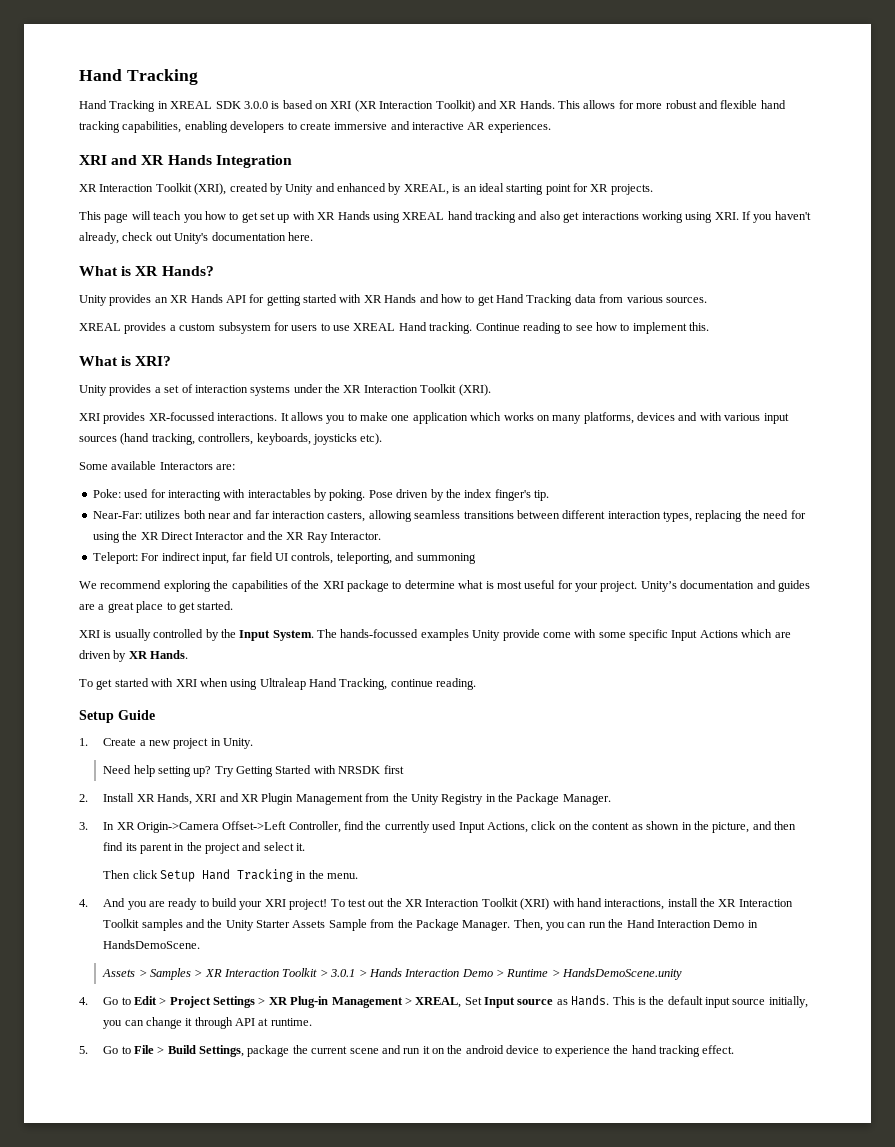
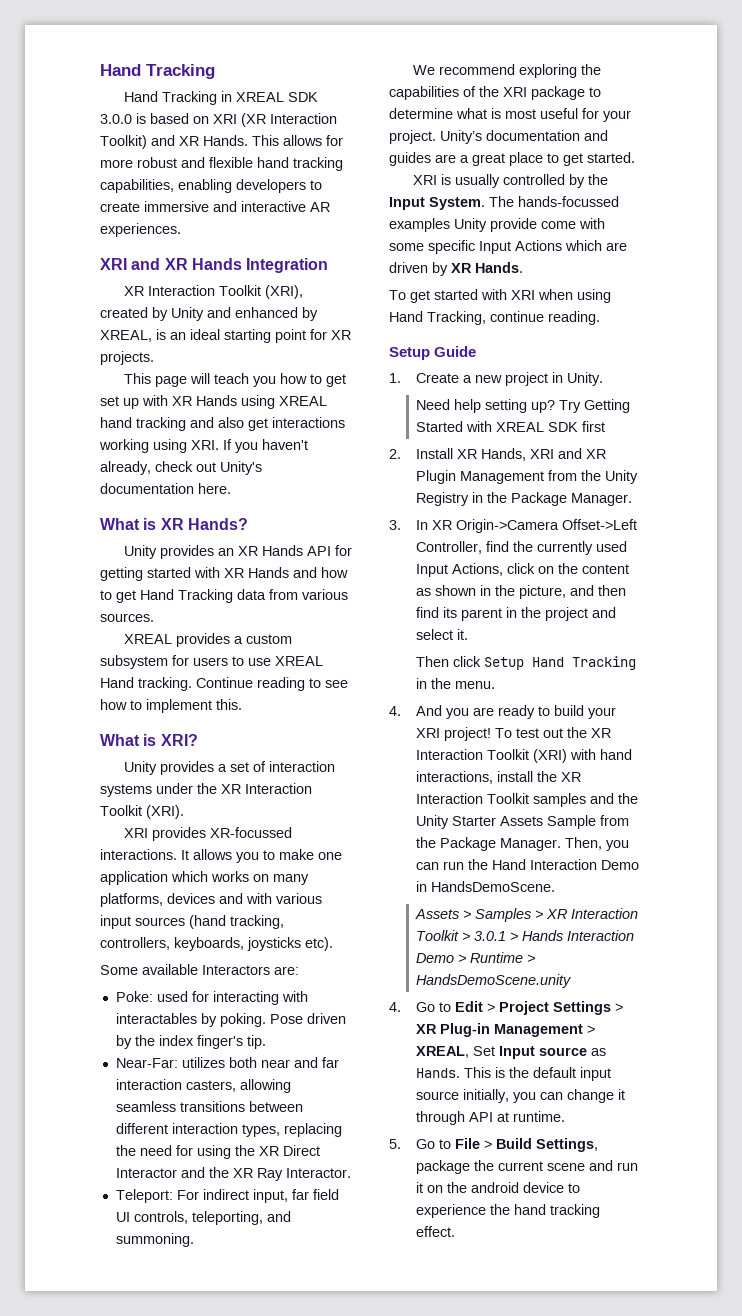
- Teleport: For indirect input, far field UI controls, teleporting, and summoning
+ Teleport: For indirect input, far field UI controls, teleporting, and summoning.
- To get started with XRI when using Ultraleap Hand Tracking, continue reading.
+ To get started with XRI when using Hand Tracking, continue reading.
- Try Getting Started with NRSDK first
+ Try Getting Started with XREAL SDK first

